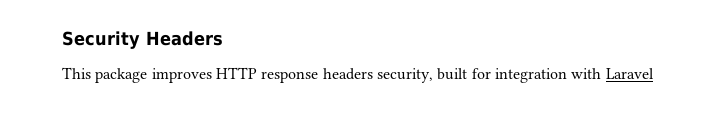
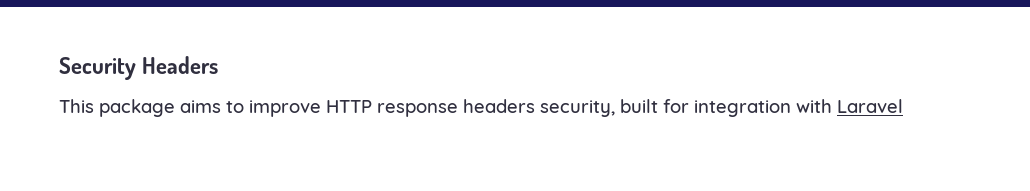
- This package improves HTTP response headers security, built for integration with Laravel
+ This package aims to improve HTTP response headers security, built for integration with Laravel

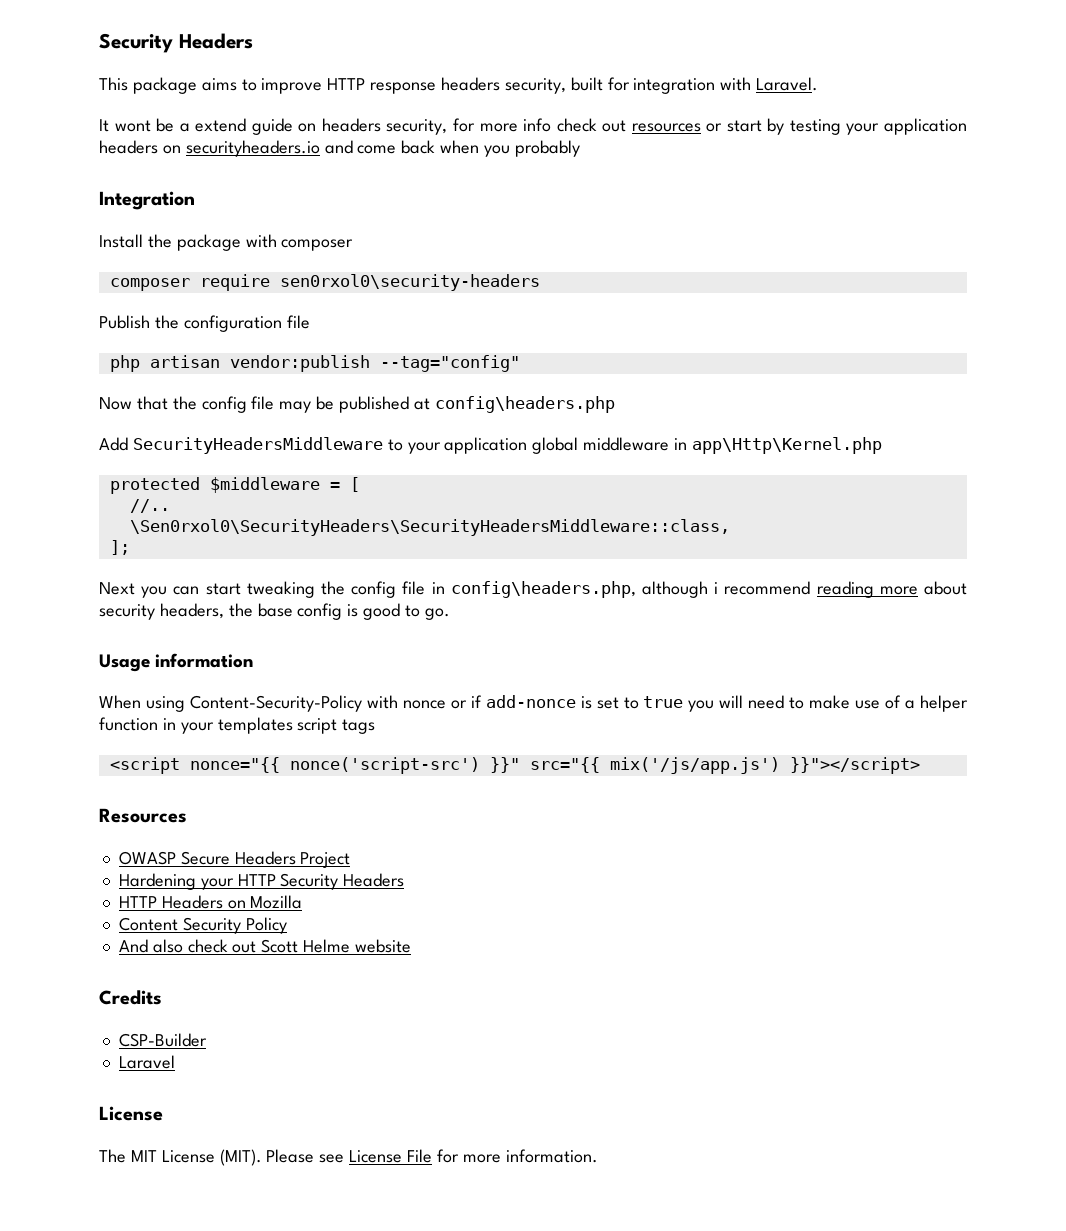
- This package aims to improve HTTP response headers security, built for integration with Laravel
+ This package aims to improve HTTP response headers security, built for integration with Laravel.
+ It wont be a extend guide on headers security, for more info check out resources or start by testing your application headers on securityheaders.io and come back when you probably
+ Integration
+ Install the package with composer
+ composer require sen0rxol0\security-headers
+ Publish the configuration file
+ php artisan vendor:publish --tag="config"
+ Now that the config file may be published at config\headers.php
+ Add SecurityHeadersMiddleware to your application global middleware in app\Http\Kernel.php
+ protected $middleware = [
+ //..
+ \Sen0rxol0\SecurityHeaders\SecurityHeadersMiddleware::class,
+ ];
+ Next you can start tweaking the config file in config\headers.php, although i recommend reading more about security headers, the base config is good to go.
+ Usage information
+ When using Content-Security-Policy with nonce or if add-nonce is set to true you will need to make use of a helper function in your templates script tags
+ <script nonce="{{ nonce('script-src') }}" src="{{ mix('/js/app.js') }}"></script>
+ Resources
+ OWASP Secure Headers Project
+ Hardening your HTTP Security Headers
+ HTTP Headers on Mozilla
+ Content Security Policy
+ And also check out Scott Helme website
+ Credits
+ CSP-Builder
+ Laravel
+ License
+ The MIT License (MIT). Please see License File for more information.

